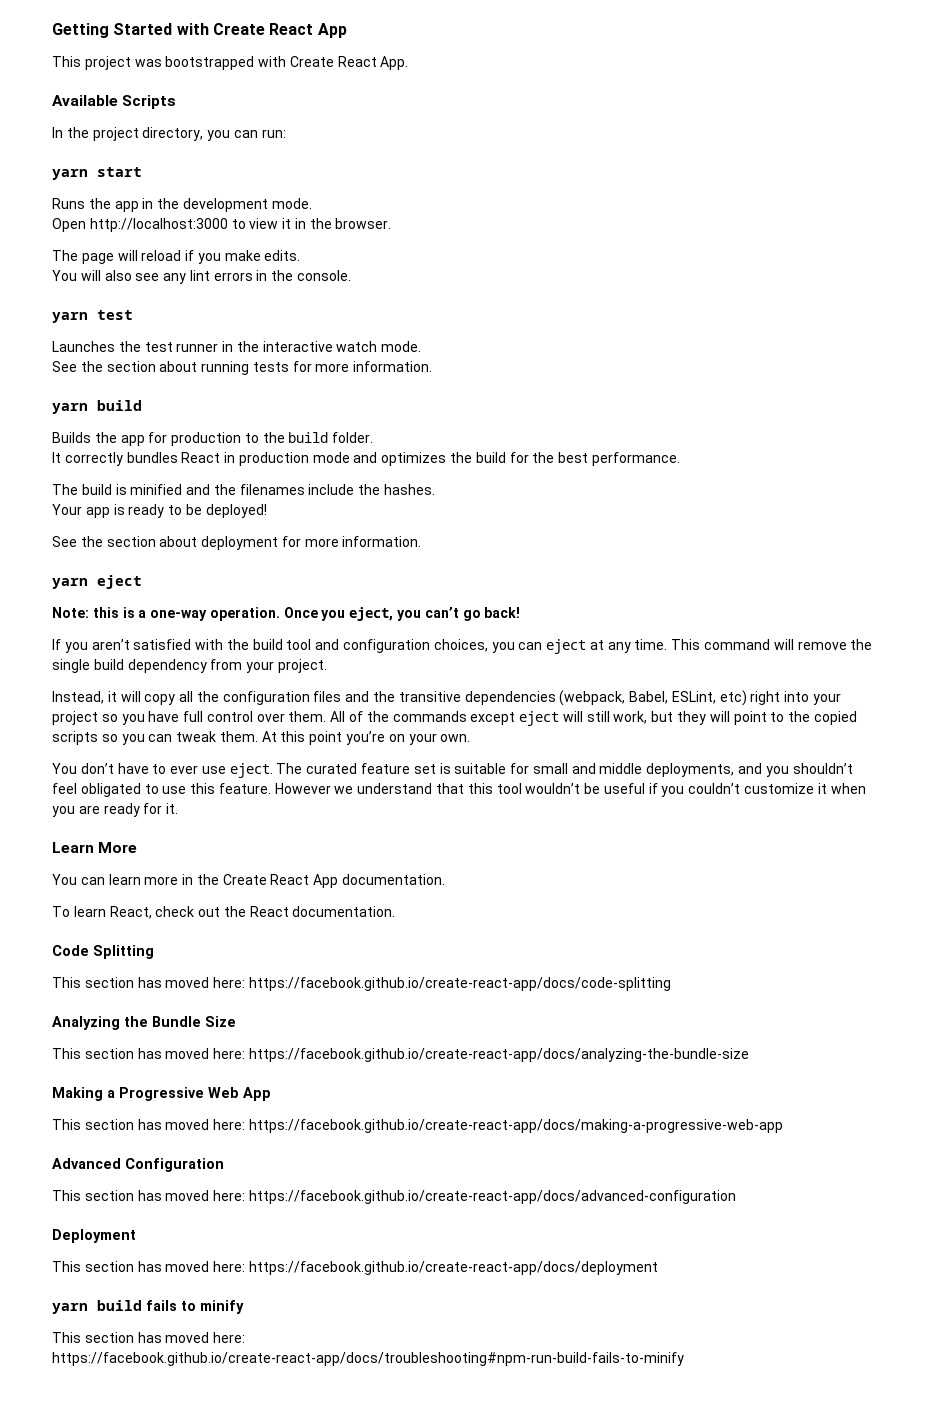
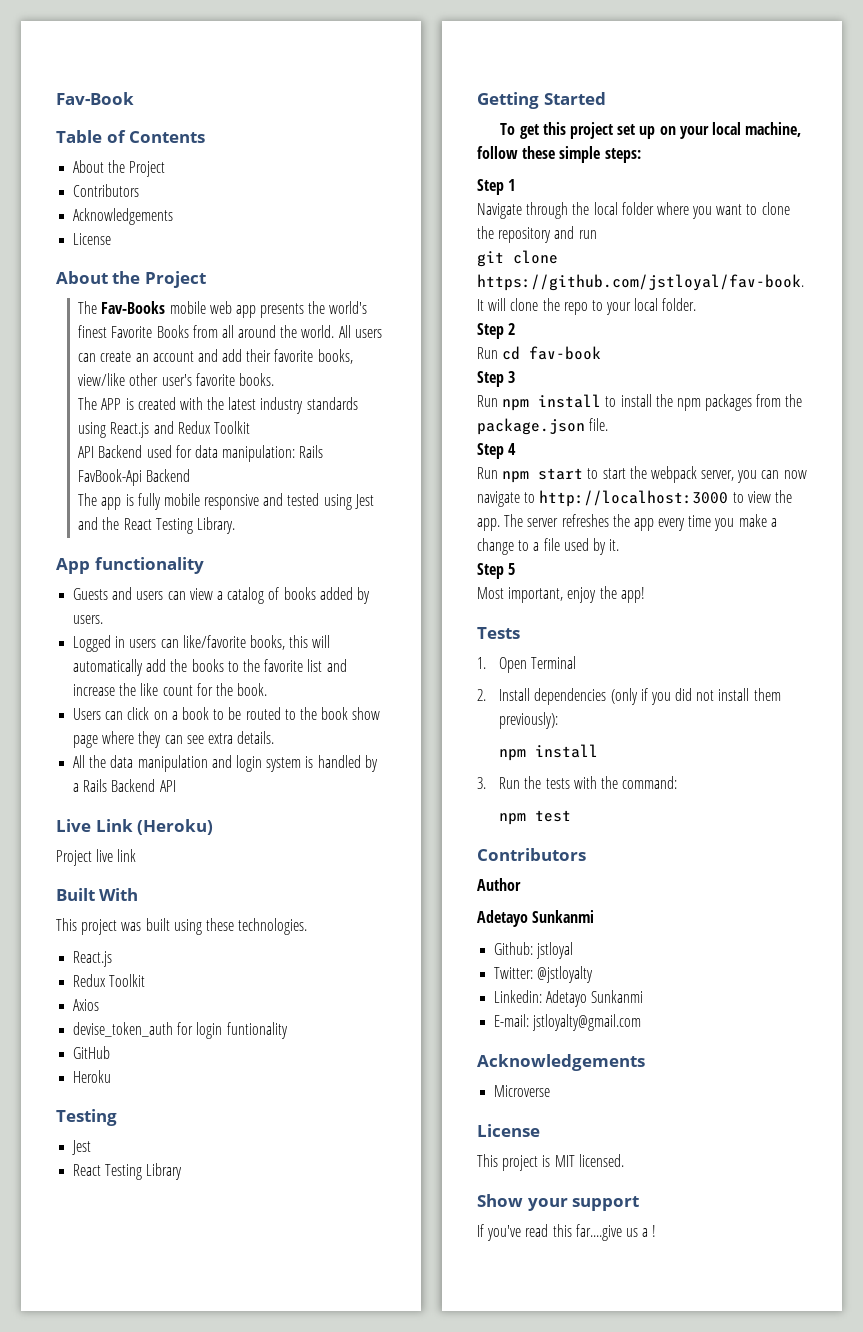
- Getting Started with Create React App
- This project was bootstrapped with Create React App.
- Available Scripts
- In the project directory, you can run:
- yarn start
- Runs the app in the development mode.
- Open http://localhost:3000 to view it in the browser.
- The page will reload if you make edits.
- You will also see any lint errors in the console.
- yarn test
- Launches the test runner in the interactive watch mode.
- See the section about running tests for more information.
- yarn build
- Builds the app for production to the build folder.
- It correctly bundles React in production mode and optimizes the build for the best performance.
- The build is minified and the filenames include the hashes.
- Your app is ready to be deployed!
- See the section about deployment for more information.
- yarn eject
- Note: this is a one-way operation. Once you eject, you can’t go back!
- If you aren’t satisfied with the build tool and configuration choices, you can eject at any time. This command will remove the single build dependency from your project.
- Instead, it will copy all the configuration files and the transitive dependencies (webpack, Babel, ESLint, etc) right into your project so you have full control over them. All of the commands except eject will still work, but they will point to the copied scripts so you can tweak them. At this point you’re on your own.
- You don’t have to ever use eject. The curated feature set is suitable for small and middle deployments, and you shouldn’t feel obligated to use this feature. However we understand that this tool wouldn’t be useful if you couldn’t customize it when you are ready for it.
- Learn More
- You can learn more in the Create React App documentation.
- To learn React, check out the React documentation.
- Code Splitting
- This section has moved here: https://facebook.github.io/create-react-app/docs/code-splitting
- Analyzing the Bundle Size
- This section has moved here: https://facebook.github.io/create-react-app/docs/analyzing-the-bundle-size
- Making a Progressive Web App
- This section has moved here: https://facebook.github.io/create-react-app/docs/making-a-progressive-web-app
- Advanced Configuration
- This section has moved here: https://facebook.github.io/create-react-app/docs/advanced-configuration
- Deployment
- This section has moved here: https://facebook.github.io/create-react-app/docs/deployment
- yarn build fails to minify
- This section has moved here: https://facebook.github.io/create-react-app/docs/troubleshooting#npm-run-build-fails-to-minify
+ Fav-Book
+ Table of Contents
+ About the Project
+ Contributors
+ Acknowledgements
+ License
+ About the Project
+ The Fav-Books mobile web app presents the world's finest Favorite Books from all around the world. All users can create an account and add their favorite books, view/like other user's favorite books.
+ The APP is created with the latest industry standards using React.js and Redux Toolkit
+ API Backend used for data manipulation: Rails FavBook-Api Backend
+ The app is fully mobile responsive and tested using Jest and the React Testing Library.
+ App functionality
+ Guests and users can view a catalog of books added by users.
+ Logged in users can like/favorite books, this will automatically add the books to the favorite list and increase the like count for the book.
+ Users can click on a book to be routed to the book show page where they can see extra details.
+ All the data manipulation and login system is handled by a Rails Backend API
+ Live Link (Heroku)
+ Project live link
+ Built With
+ This project was built using these technologies.
+ React.js
+ Redux Toolkit
+ Axios
+ devise_token_auth for login funtionality
+ GitHub
+ Heroku
+ Testing
+ Jest
+ React Testing Library
+ Getting Started
+ To get this project set up on your local machine, follow these simple steps:
+ Step 1
+ Navigate through the local folder where you want to clone the repository and run
+ git clone https://github.com/jstloyal/fav-book. It will clone the repo to your local folder.
+ Step 2
+ Run cd fav-book
+ Step 3
+ Run npm install to install the npm packages from the package.json file.
+ Step 4
+ Run npm start to start the webpack server, you can now navigate to http://localhost:3000 to view the app. The server refreshes the app every time you make a change to a file used by it.
+ Step 5
+ Most important, enjoy the app!
+ Tests
+ 1. Open Terminal
+ 2. Install dependencies (only if you did not install them previously):
+ npm install
+ 3. Run the tests with the command:
+ npm test
+ Contributors
+ Author
+ Adetayo Sunkanmi
+ Github: jstloyal
+ Twitter: @jstloyalty
+ Linkedin: Adetayo Sunkanmi
+ E-mail: jstloyalty@gmail.com
+ Acknowledgements
+ Microverse
+ License
+ This project is MIT licensed.
+ Show your support
+ If you've read this far....give us a !

